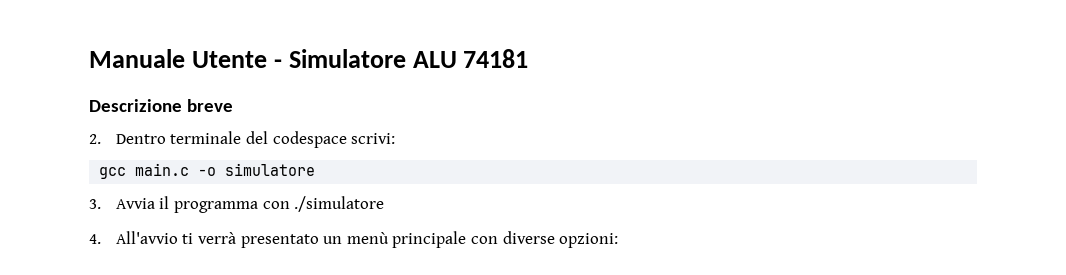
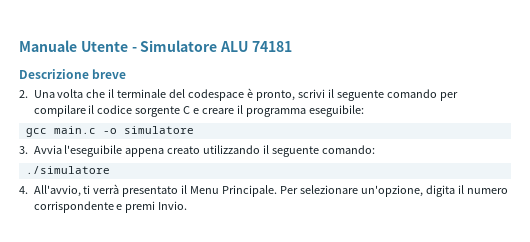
- 2. Dentro terminale del codespace scrivi:
+ 2. Una volta che il terminale del codespace è pronto, scrivi il seguente comando per compilare il codice sorgente C e creare il programma eseguibile:
- 3. Avvia il programma con ./simulatore
+ 3. Avvia l'eseguibile appena creato utilizzando il seguente comando:
+ ./simulatore
- 4. All'avvio ti verrà presentato un menù principale con diverse opzioni:
+ 4. All'avvio, ti verrà presentato il Menu Principale. Per selezionare un'opzione, digita il numero corrispondente e premi Invio.

